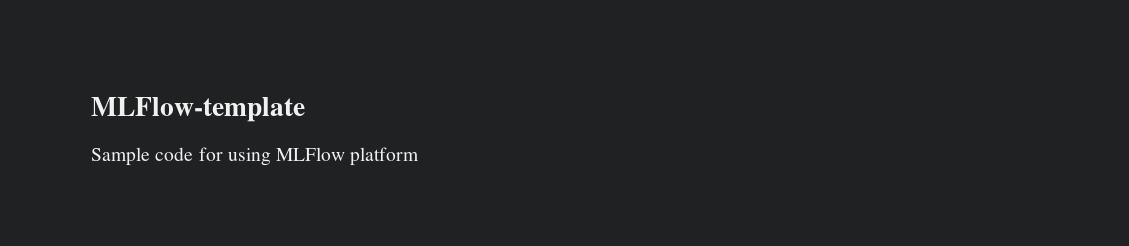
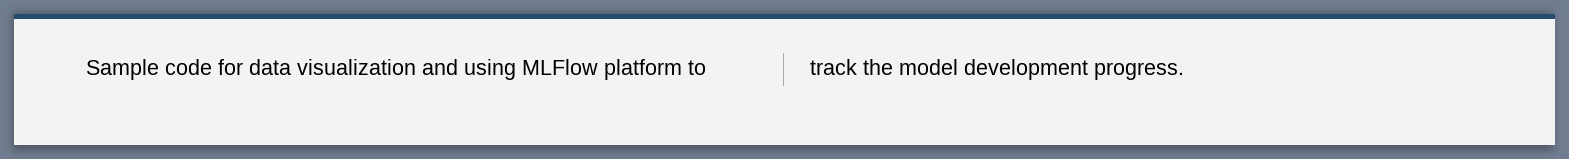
- MLFlow-template
- Sample code for using MLFlow platform
+ Sample code for data visualization and using MLFlow platform to track the model development progress.

